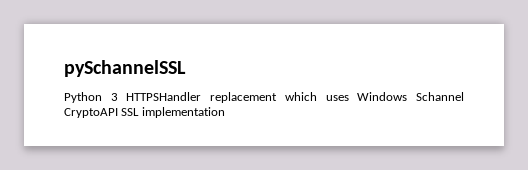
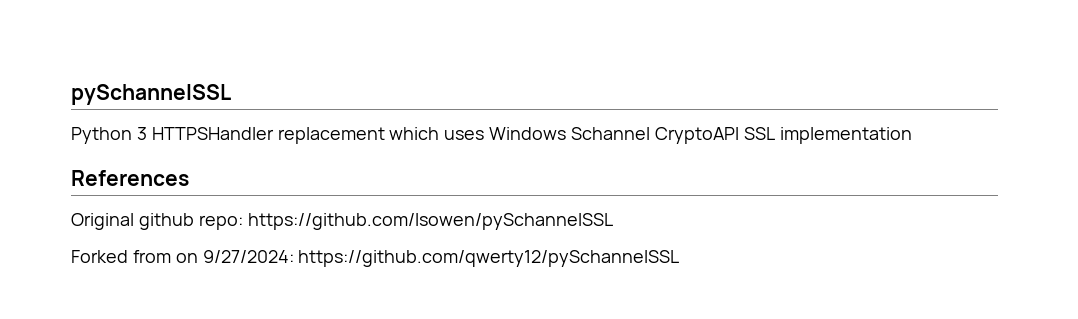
+ References
+ Original github repo: https://github.com/lsowen/pySchannelSSL
+ Forked from on 9/27/2024: https://github.com/qwerty12/pySchannelSSL

